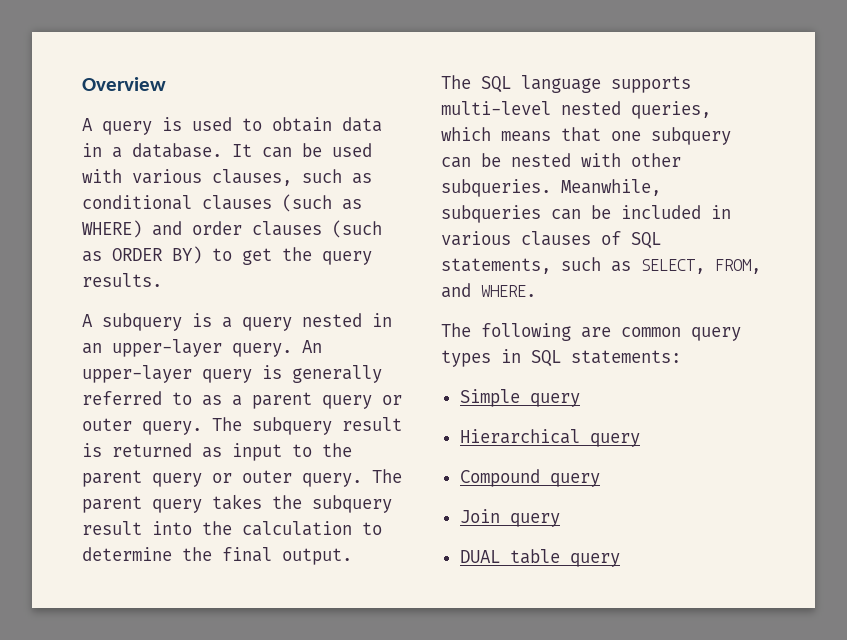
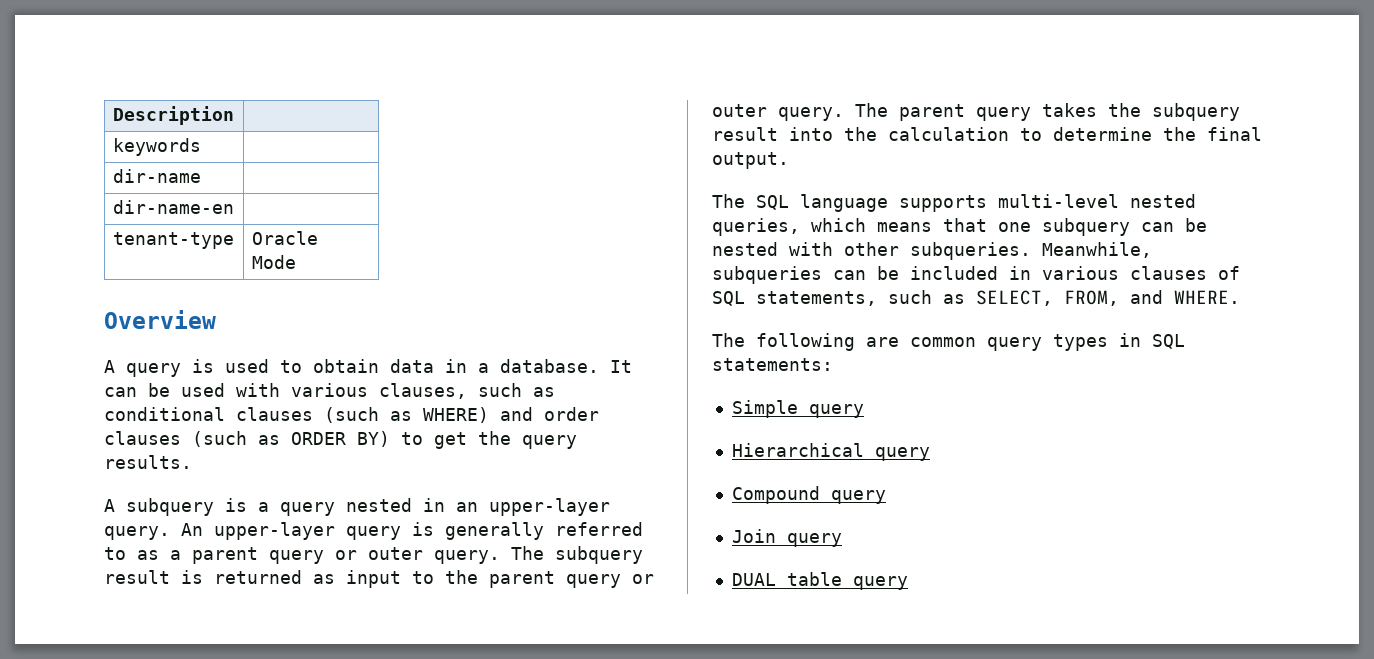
+ Description |
+ keywords |
+ dir-name |
+ dir-name-en |
+ tenant-type | Oracle Mode

